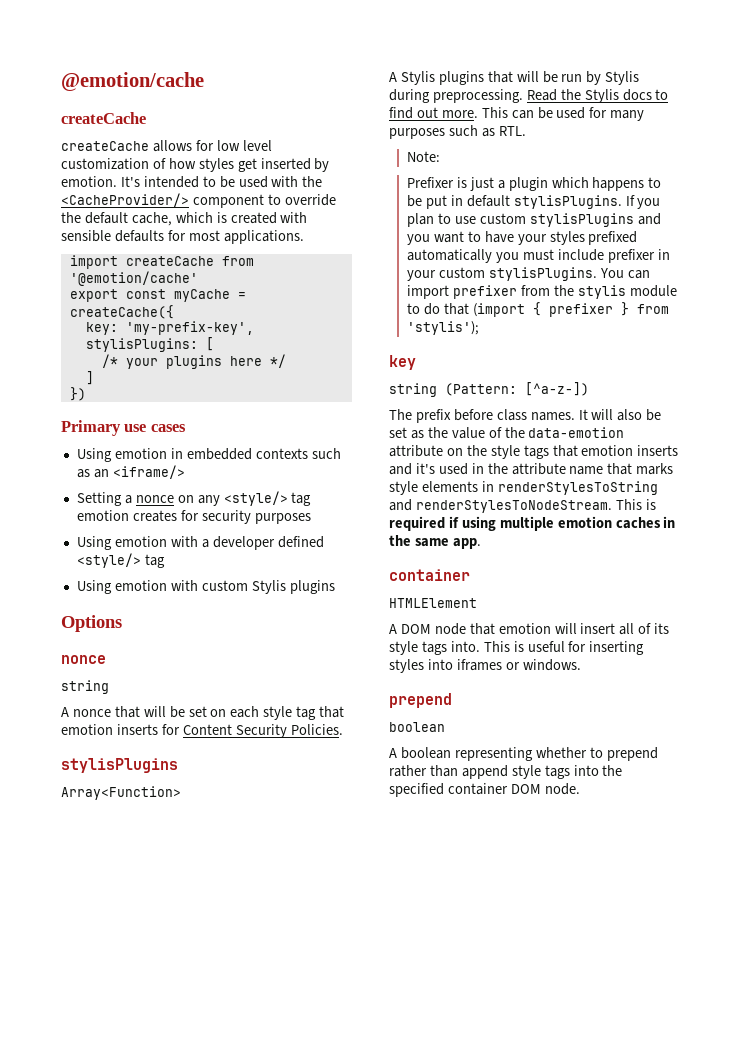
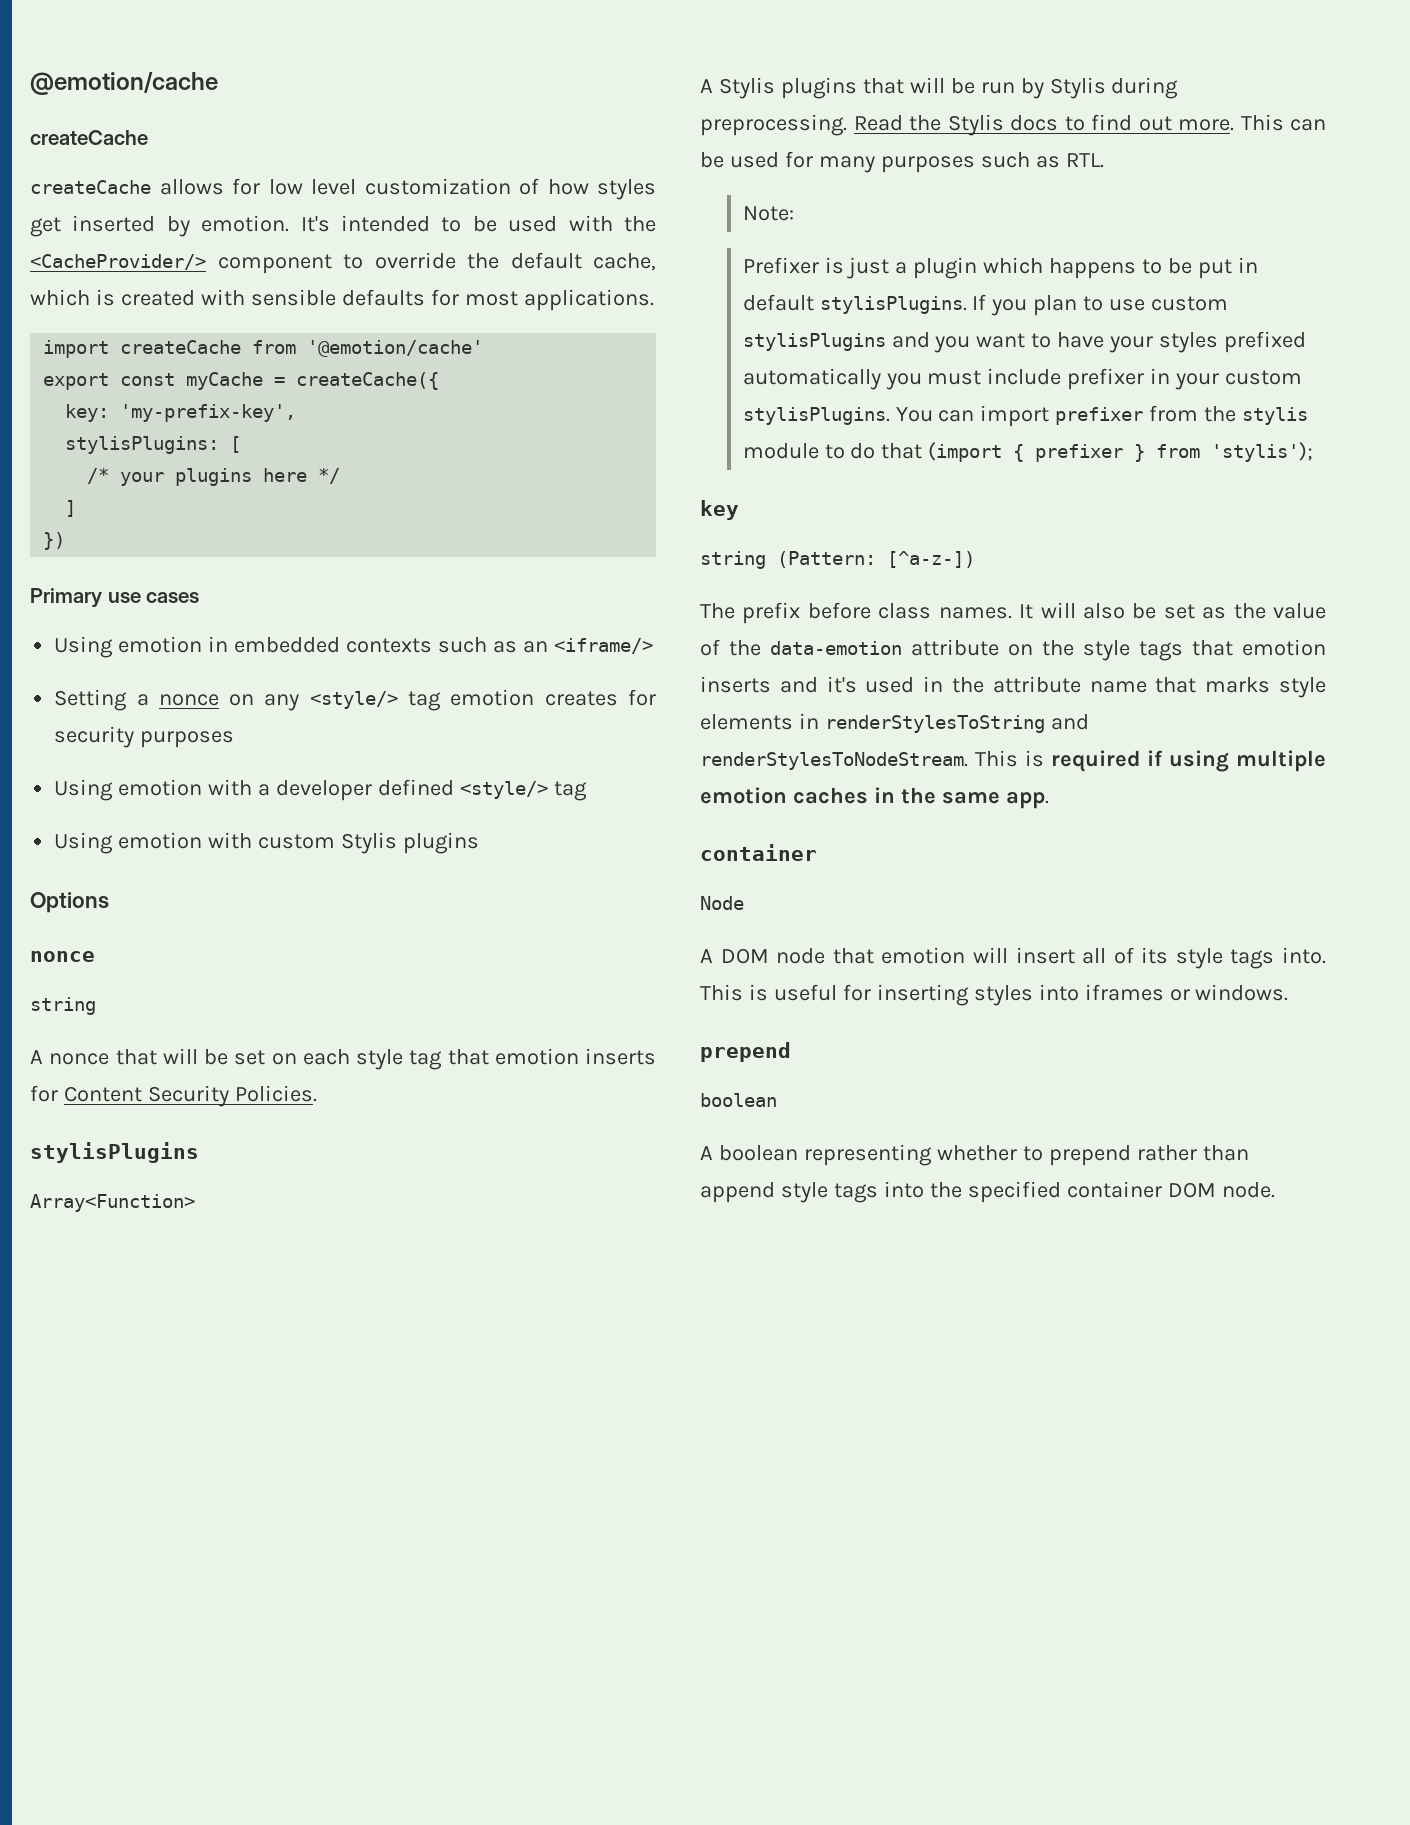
- HTMLElement
+ Node

